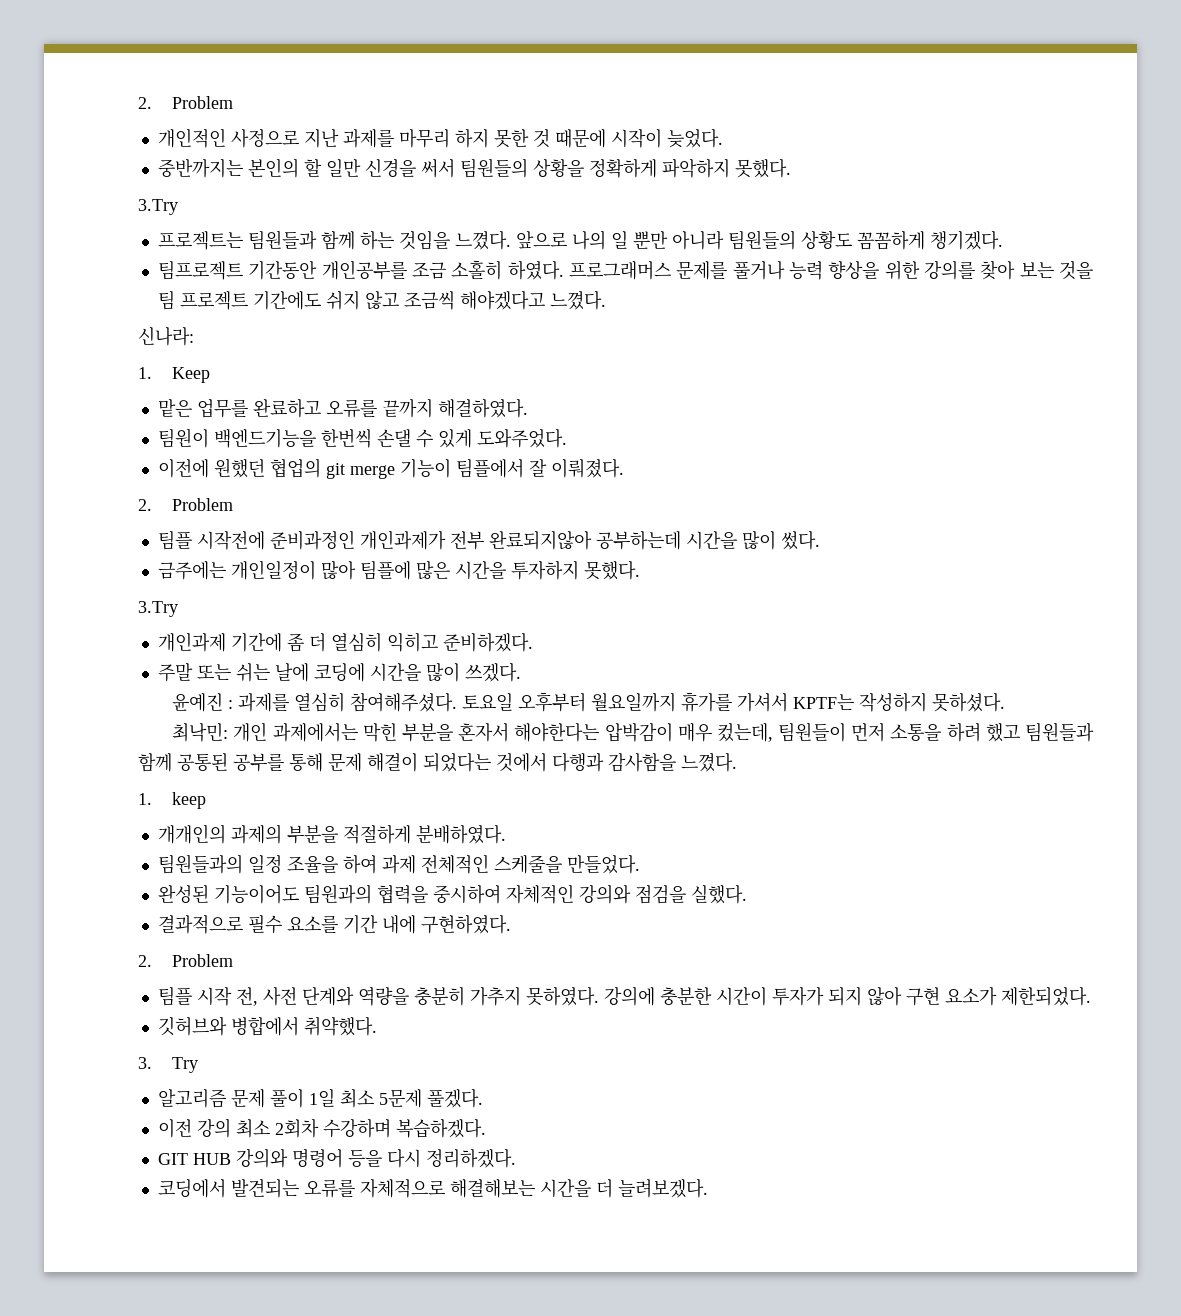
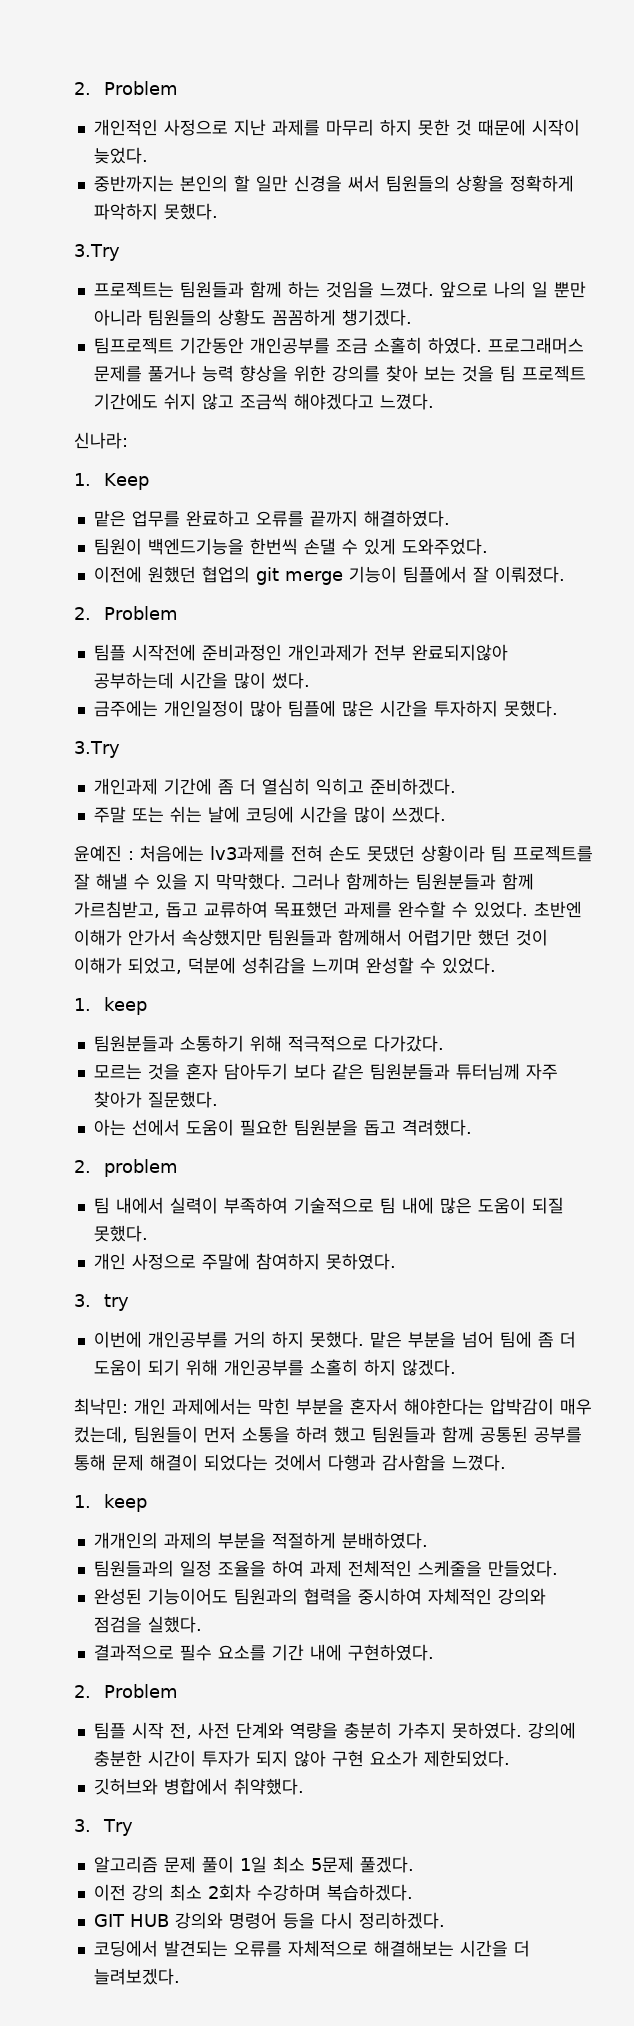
- 윤예진 : 과제를 열심히 참여해주셨다. 토요일 오후부터 월요일까지 휴가를 가셔서 KPTF는 작성하지 못하셨다.
+ 윤예진 : 처음에는 lv3과제를 전혀 손도 못댔던 상황이라 팀 프로젝트를 잘 해낼 수 있을 지 막막했다. 그러나 함께하는 팀원분들과 함께 가르침받고, 돕고 교류하여 목표했던 과제를 완수할 수 있었다. 초반엔 이해가 안가서 속상했지만 팀원들과 함께해서 어렵기만 했던 것이 이해가 되었고, 덕분에 성취감을 느끼며 완성할 수 있었다.
+ 1. keep
+ 팀원분들과 소통하기 위해 적극적으로 다가갔다.
+ 모르는 것을 혼자 담아두기 보다 같은 팀원분들과 튜터님께 자주 찾아가 질문했다.
+ 아는 선에서 도움이 필요한 팀원분을 돕고 격려했다.
+ 2. problem
+ 팀 내에서 실력이 부족하여 기술적으로 팀 내에 많은 도움이 되질 못했다.
+ 개인 사정으로 주말에 참여하지 못하였다.
+ 3. try
+ 이번에 개인공부를 거의 하지 못했다. 맡은 부분을 넘어 팀에 좀 더 도움이 되기 위해 개인공부를 소홀히 하지 않겠다.

